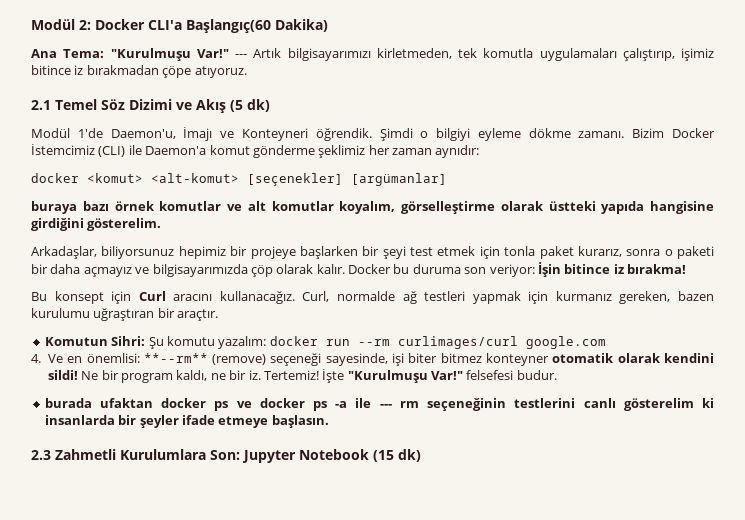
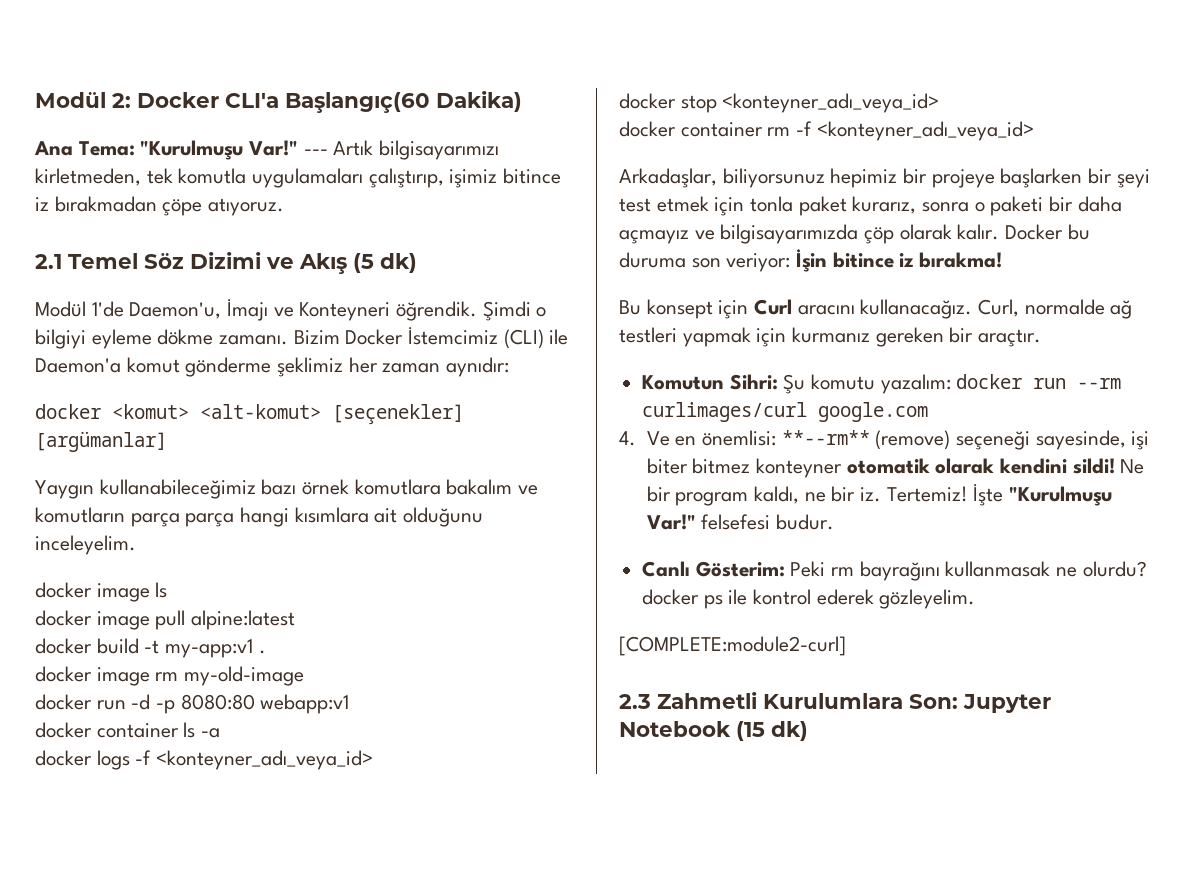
- buraya bazı örnek komutlar ve alt komutlar koyalım, görselleştirme olarak üstteki yapıda hangisine girdiğini gösterelim.
+ Yaygın kullanabileceğimiz bazı örnek komutlara bakalım ve komutların parça parça hangi kısımlara ait olduğunu inceleyelim.
+ docker image ls
+ docker image pull alpine:latest
+ docker build -t my-app:v1 .
+ docker image rm my-old-image
+ docker run -d -p 8080:80 webapp:v1
+ docker container ls -a
+ docker logs -f <konteyner_adı_veya_id>
+ docker stop <konteyner_adı_veya_id>
+ docker container rm -f <konteyner_adı_veya_id>
- Curl, normalde ağ testleri yapmak için kurmanız gereken, bazen kurulumu uğraştıran bir araçtır.
+ Curl, normalde ağ testleri yapmak için kurmanız gereken bir araçtır.
- burada ufaktan docker ps ve docker ps -a ile --- rm seçeneğinin testlerini canlı gösterelim ki insanlarda bir şeyler ifade etmeye başlasın.
+ Canlı Gösterim: Peki rm bayrağını kullanmasak ne olurdu? docker ps ile kontrol ederek gözleyelim.
+ [COMPLETE:module2-curl]

